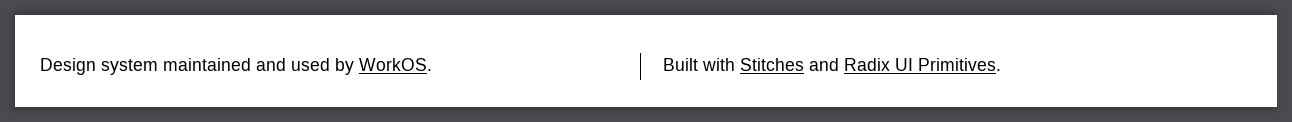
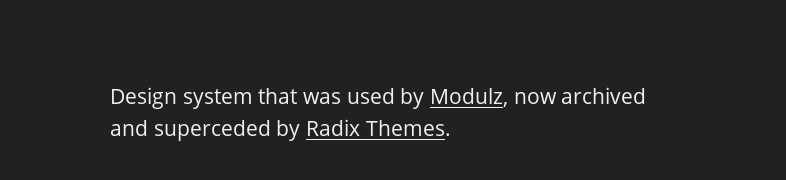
- Design system maintained and used by WorkOS.
- Built with Stitches and Radix UI Primitives.
+ Design system that was used by Modulz, now archived and superceded by Radix Themes.

